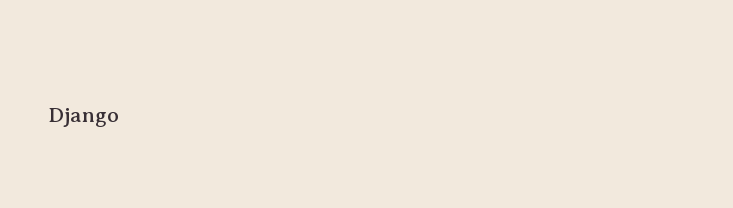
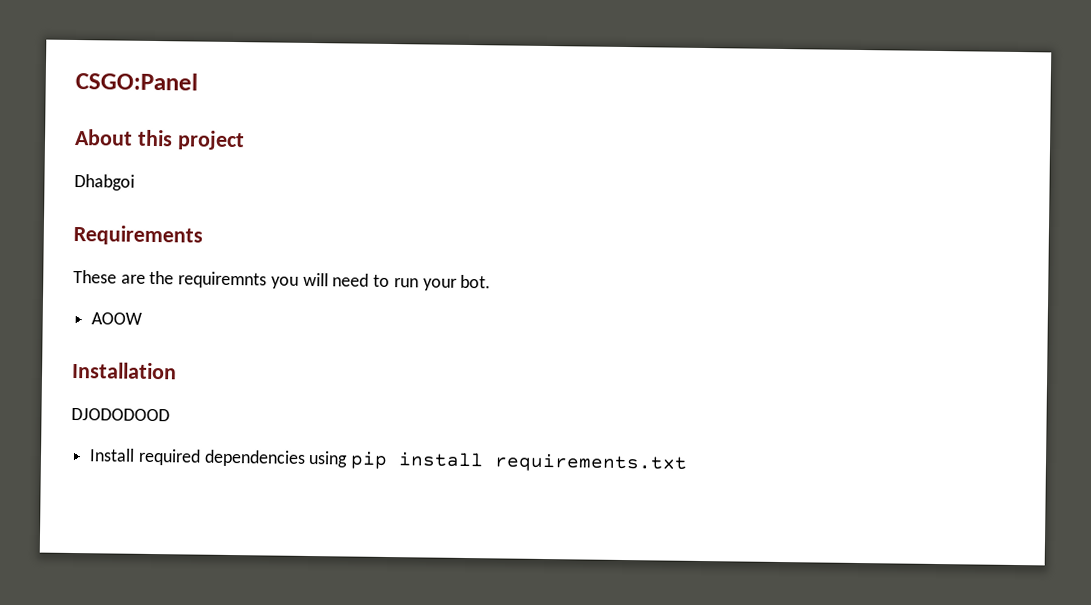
- Django
+ CSGO:Panel
+ About this project
+ Dhabgoi
+ Requirements
+ These are the requiremnts you will need to run your bot.
+ AOOW
+ Installation
+ DJODODOOD
+ Install required dependencies using pip install requirements.txt

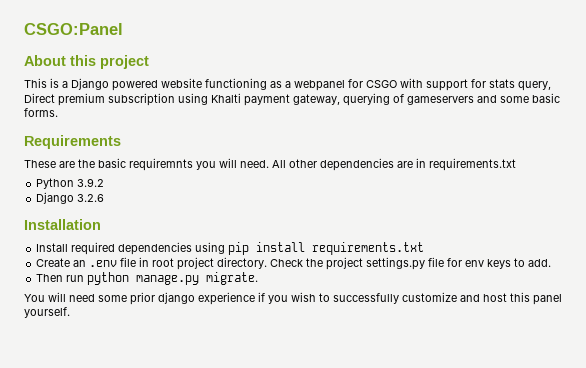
- Dhabgoi
+ This is a Django powered website functioning as a webpanel for CSGO with support for stats query, Direct premium subscription using Khalti payment gateway, querying of gameservers and some basic forms.
- These are the requiremnts you will need to run your bot.
- AOOW
+ These are the basic requiremnts you will need. All other dependencies are in requirements.txt
+ Python 3.9.2
+ Django 3.2.6
- DJODODOOD
+ Create an .env file in root project directory. Check the project settings.py file for env keys to add.
+ Then run python manage.py migrate.
+ You will need some prior django experience if you wish to successfully customize and host this panel yourself.

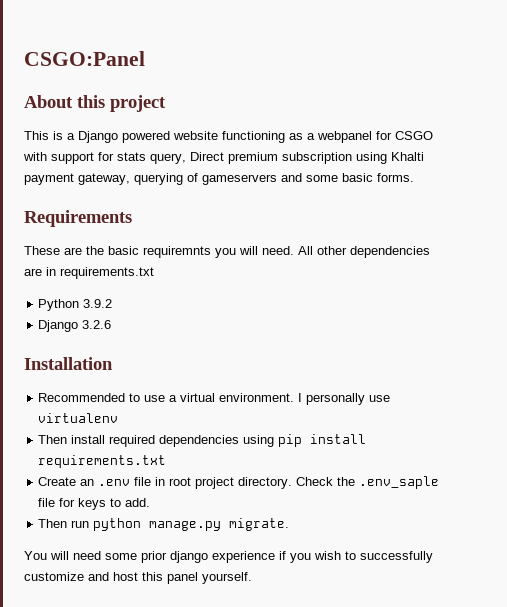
- Install required dependencies using pip install requirements.txt
+ Recommended to use a virtual environment. I personally use virtualenv
+ Then install required dependencies using pip install requirements.txt
- Check the project settings.py file for env keys to add.
+ Check the .env_saple file for keys to add.

